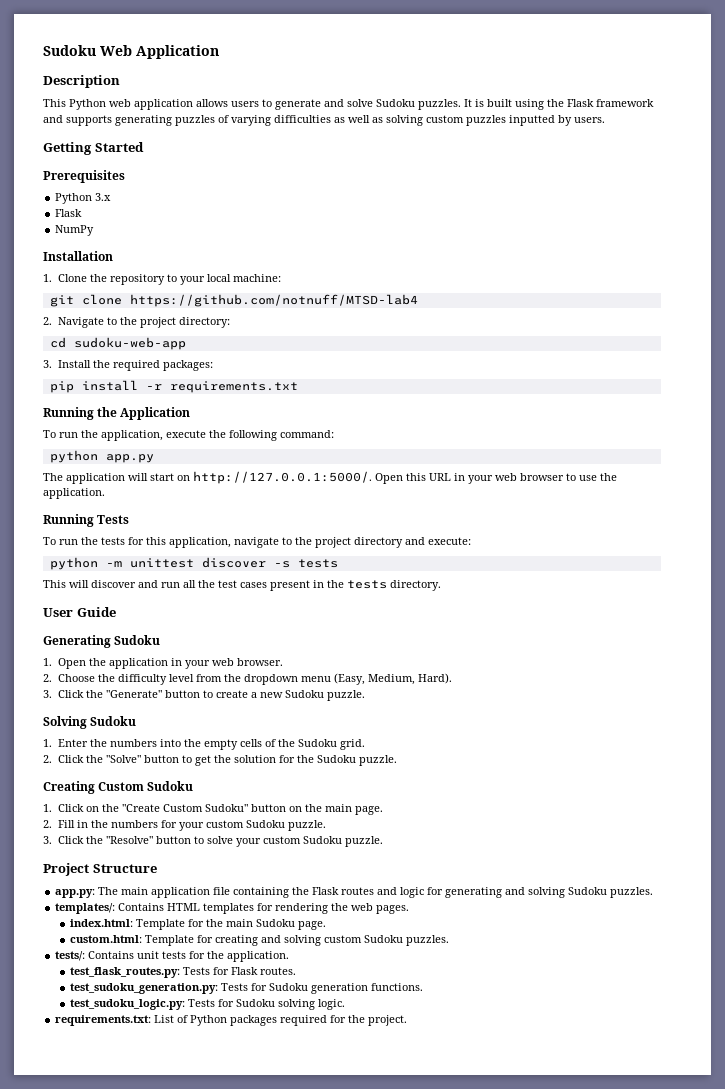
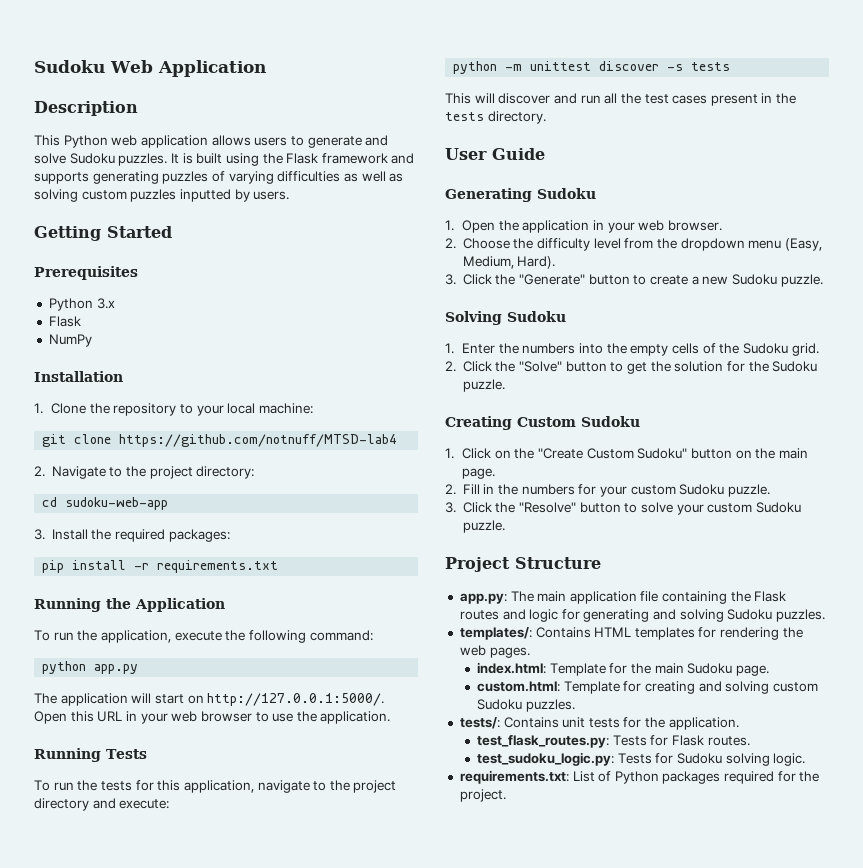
- test_sudoku_generation.py: Tests for Sudoku generation functions.

